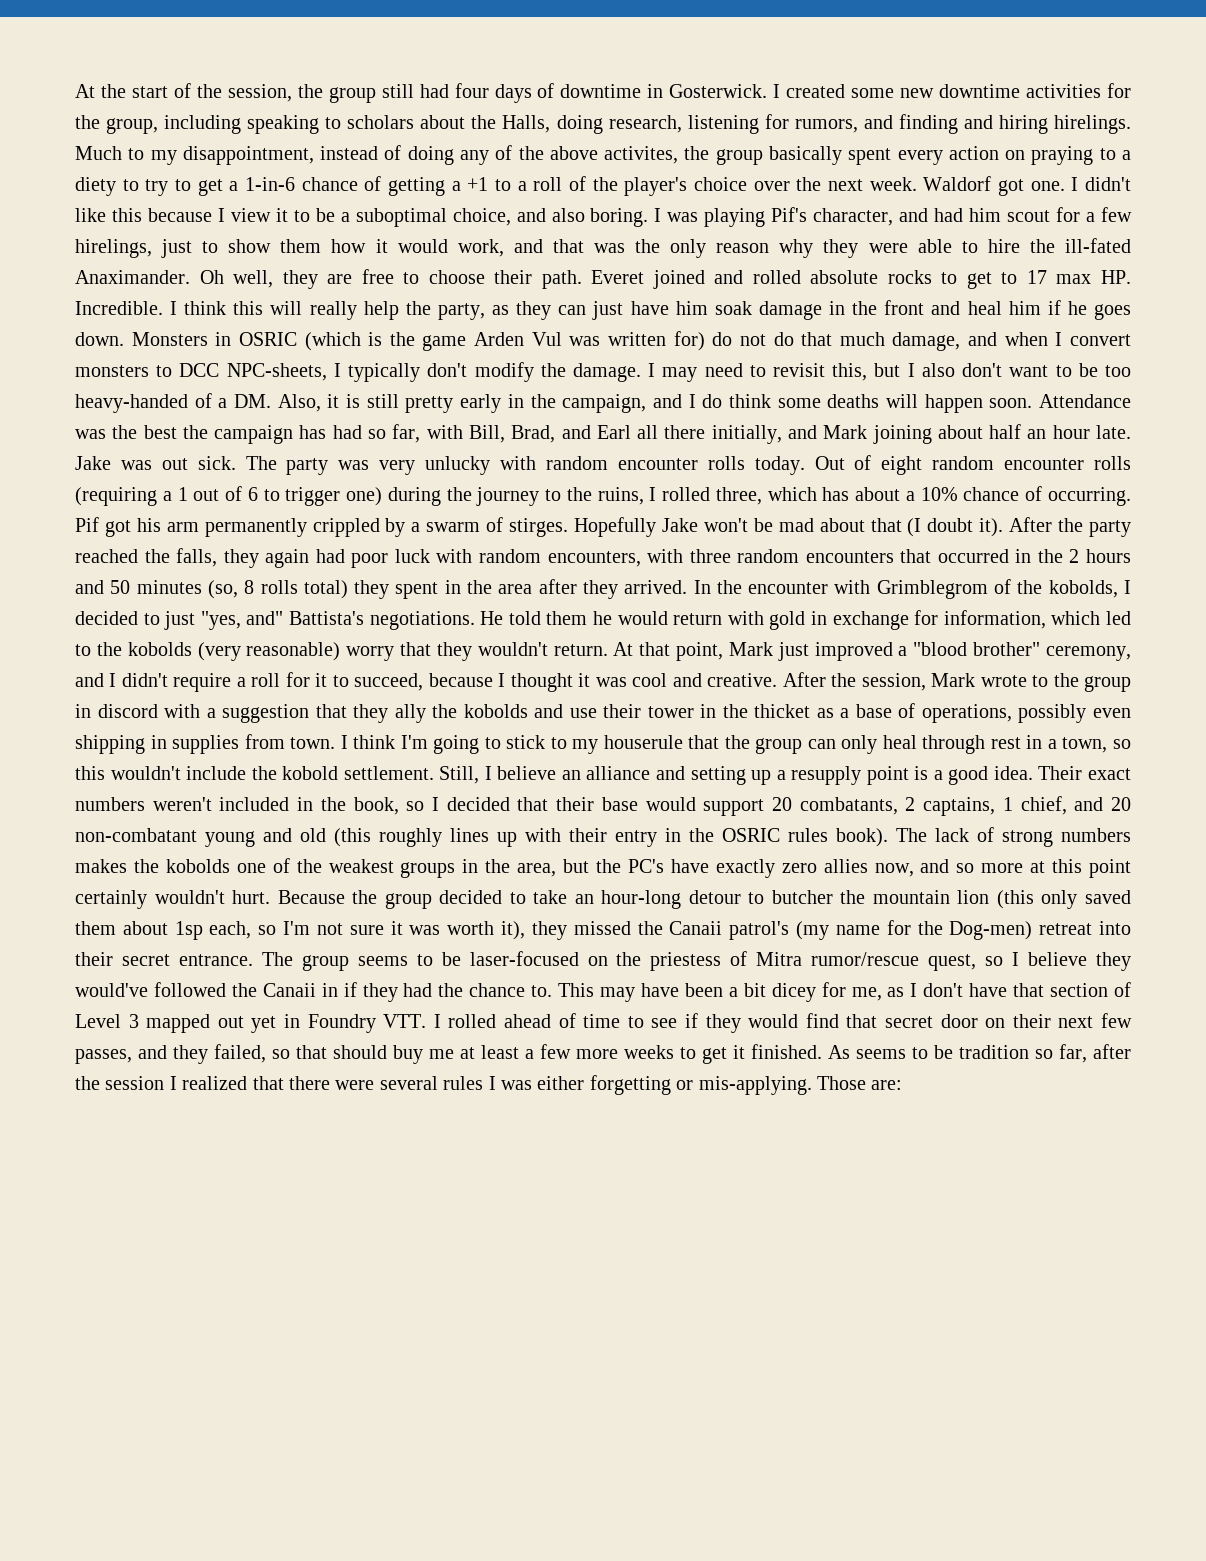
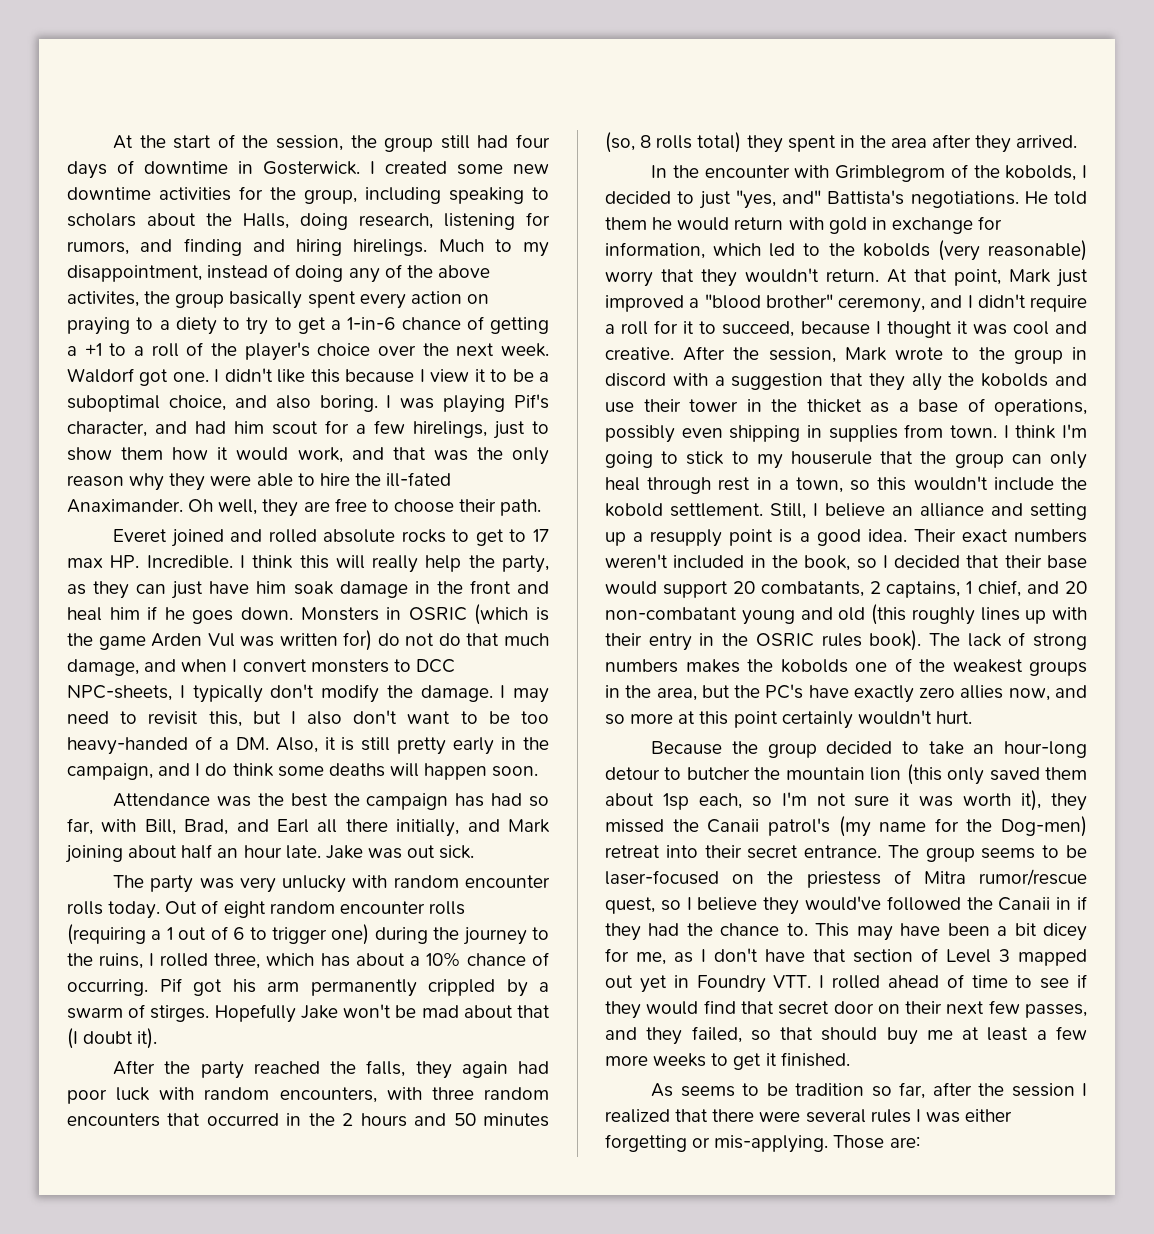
- Oh well, they are free to choose their path. Everet joined and rolled absolute rocks to get to 17 max HP. Incredible.
+ Oh well, they are free to choose their path.
+ Everet joined and rolled absolute rocks to get to 17 max HP. Incredible.
- I may need to revisit this, but I also don't want to be too heavy-handed of a DM. Also, it is still pretty early in the campaign, and I do think some deaths will happen soon. Attendance was the best the campaign has had so far, with Bill, Brad, and Earl all there initially, and Mark joining about half an hour late.
+ I may need to revisit this, but I also don't want to be too heavy-handed of a DM. Also, it is still pretty early in the campaign, and I do think some deaths will happen soon.
+ Attendance was the best the campaign has had so far, with Bill, Brad, and Earl all there initially, and Mark joining about half an hour late.
- Jake was out sick. The party was very unlucky with random encounter rolls today.
+ Jake was out sick.
+ The party was very unlucky with random encounter rolls today.
- Hopefully Jake won't be mad about that (I doubt it). After the party reached the falls, they again had poor luck with random encounters, with three random encounters that occurred in the 2 hours and 50 minutes (so, 8 rolls total) they spent in the area after they arrived. In the encounter with Grimblegrom of the kobolds, I decided to just "yes, and" Battista's negotiations.
+ Hopefully Jake won't be mad about that (I doubt it).
+ After the party reached the falls, they again had poor luck with random encounters, with three random encounters that occurred in the 2 hours and 50 minutes (so, 8 rolls total) they spent in the area after they arrived.
+ In the encounter with Grimblegrom of the kobolds, I decided to just "yes, and" Battista's negotiations.
- The lack of strong numbers makes the kobolds one of the weakest groups in the area, but the PC's have exactly zero allies now, and so more at this point certainly wouldn't hurt. Because the group decided to take an hour-long detour to butcher the mountain lion (this only saved them about 1sp each, so I'm not sure it was worth it), they missed the Canaii patrol's (my name for the Dog-men) retreat into their secret entrance.
+ The lack of strong numbers makes the kobolds one of the weakest groups in the area, but the PC's have exactly zero allies now, and so more at this point certainly wouldn't hurt.
+ Because the group decided to take an hour-long detour to butcher the mountain lion (this only saved them about 1sp each, so I'm not sure it was worth it), they missed the Canaii patrol's (my name for the Dog-men) retreat into their secret entrance.
- This may have been a bit dicey for me, as I don't have that section of Level 3 mapped out yet in Foundry VTT. I rolled ahead of time to see if they would find that secret door on their next few passes, and they failed, so that should buy me at least a few more weeks to get it finished. As seems to be tradition so far, after the session I realized that there were several rules I was either forgetting or mis-applying.
+ This may have been a bit dicey for me, as I don't have that section of Level 3 mapped out yet in Foundry VTT. I rolled ahead of time to see if they would find that secret door on their next few passes, and they failed, so that should buy me at least a few more weeks to get it finished.
+ As seems to be tradition so far, after the session I realized that there were several rules I was either forgetting or mis-applying.

